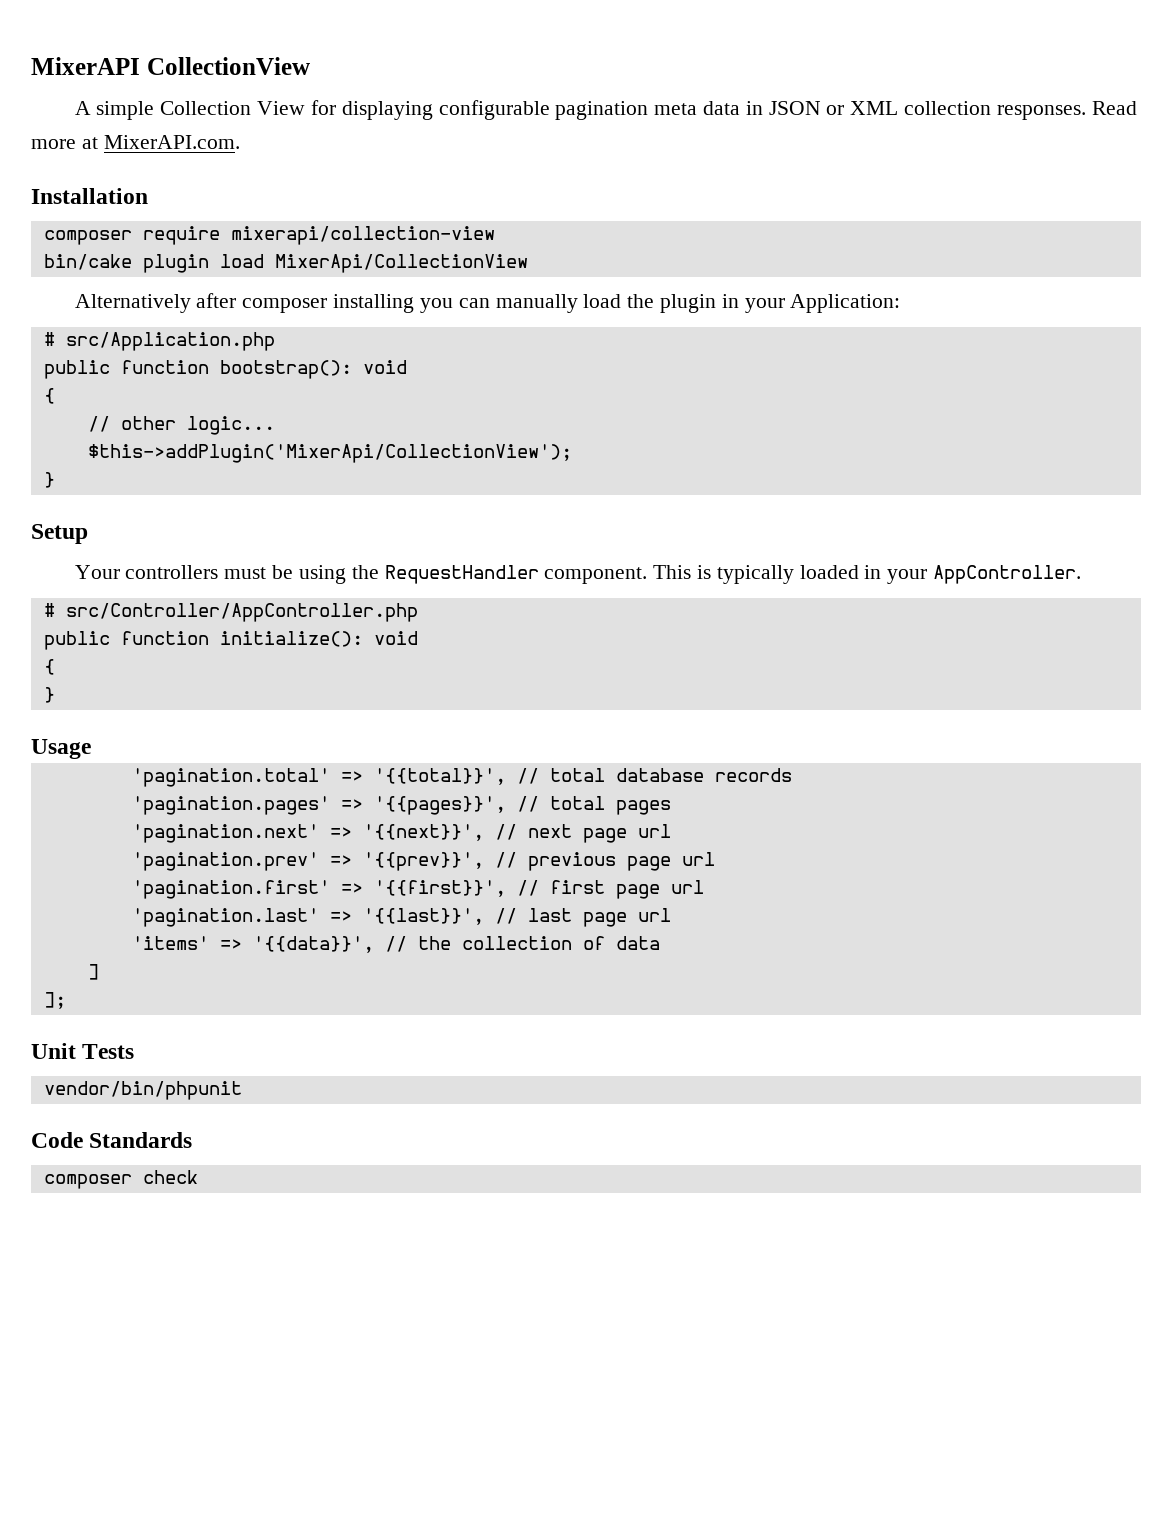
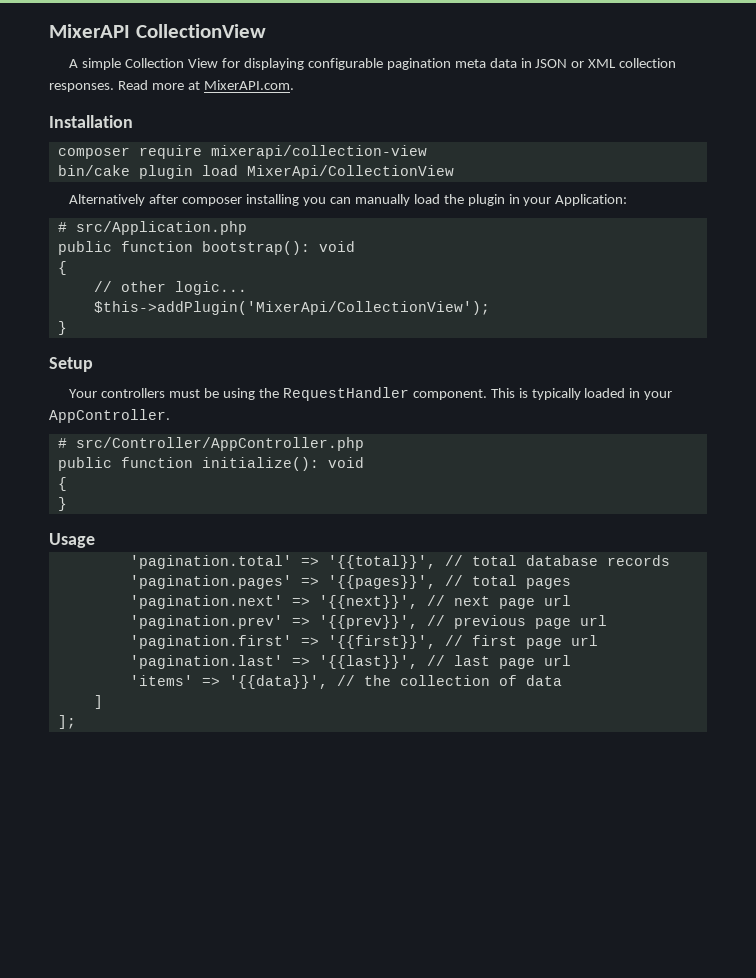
- Unit Tests
- vendor/bin/phpunit
- Code Standards
- composer check

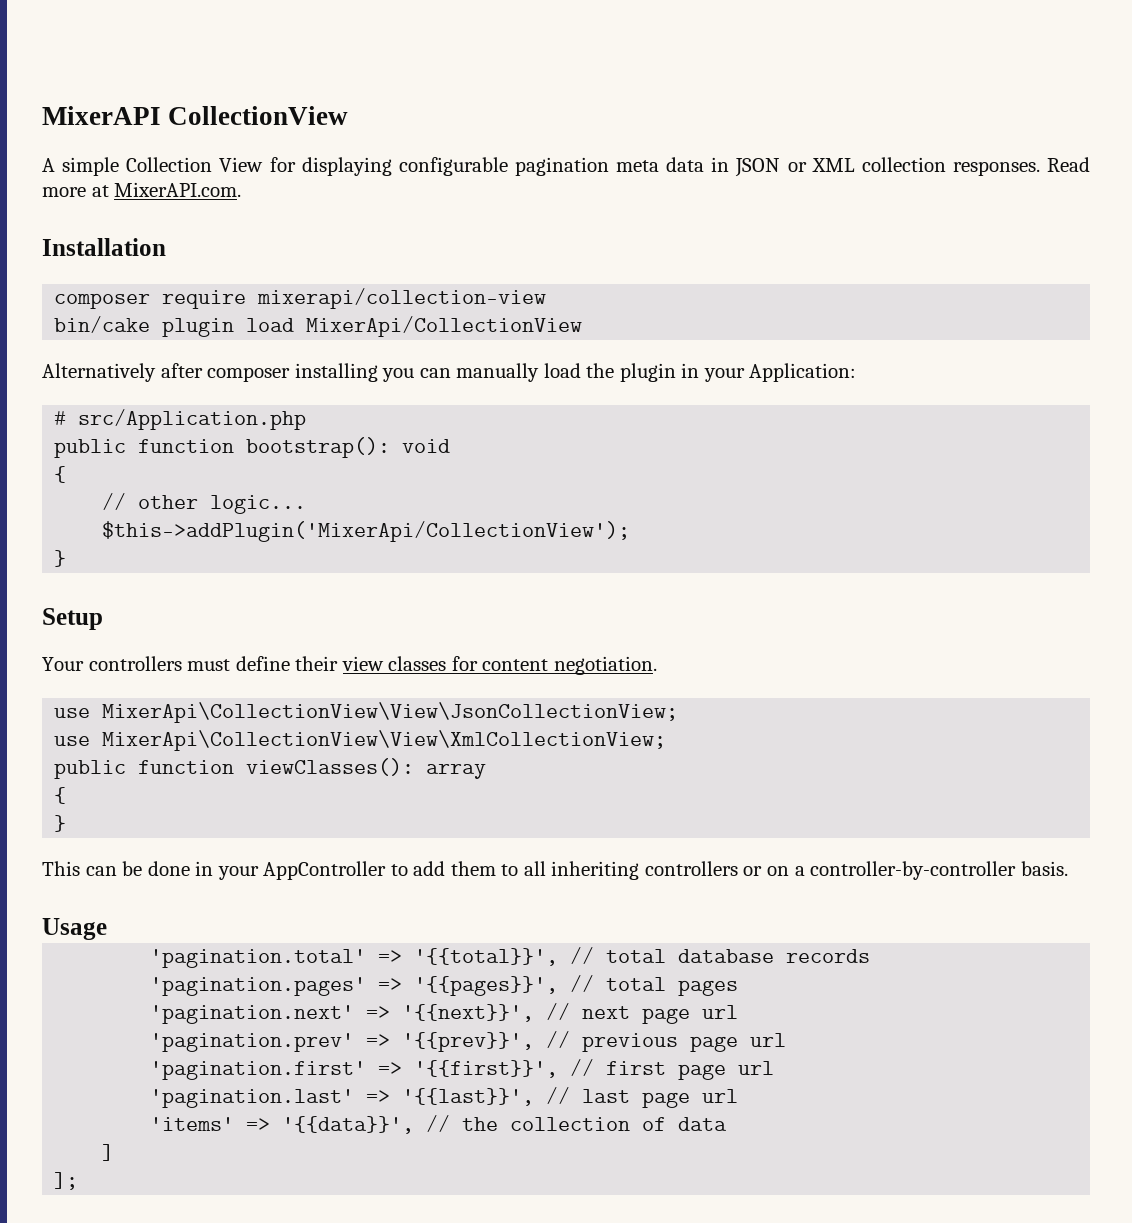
- Your controllers must be using the RequestHandler component. This is typically loaded in your AppController.
- # src/Controller/AppController.php
- public function initialize(): void
+ Your controllers must define their view classes for content negotiation.
+ use MixerApi\CollectionView\View\JsonCollectionView;
+ use MixerApi\CollectionView\View\XmlCollectionView;
+ public function viewClasses(): array
+ This can be done in your AppController to add them to all inheriting controllers or on a controller-by-controller basis.

